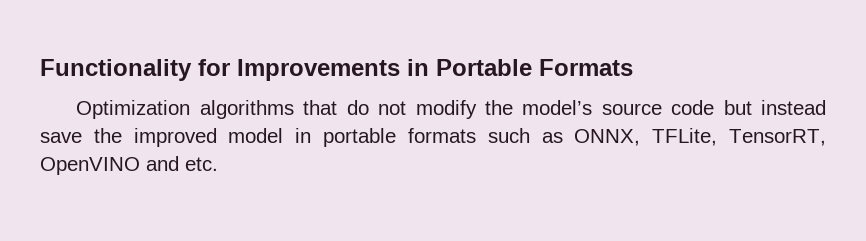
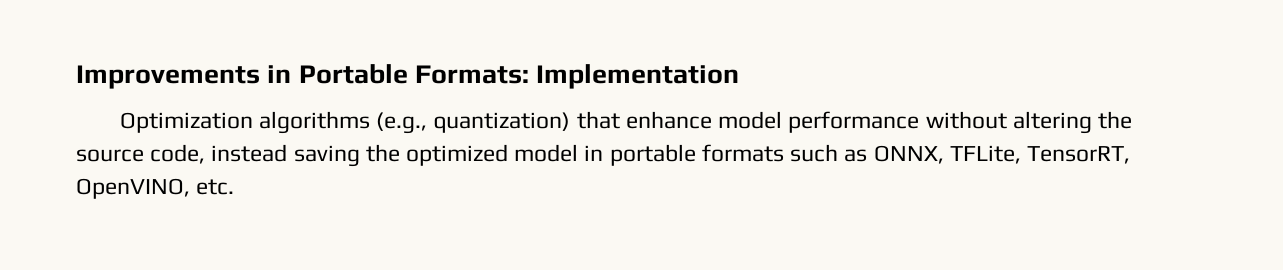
- Functionality for Improvements in Portable Formats
+ Improvements in Portable Formats: Implementation
- Optimization algorithms that do not modify the model’s source code but instead save the improved model in portable formats such as ONNX, TFLite, TensorRT, OpenVINO and etc.
+ Optimization algorithms (e.g., quantization) that enhance model performance without altering the source code, instead saving the optimized model in portable formats such as ONNX, TFLite, TensorRT, OpenVINO, etc.

